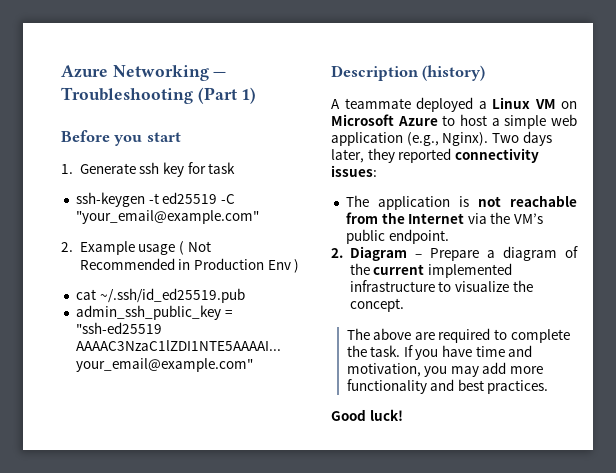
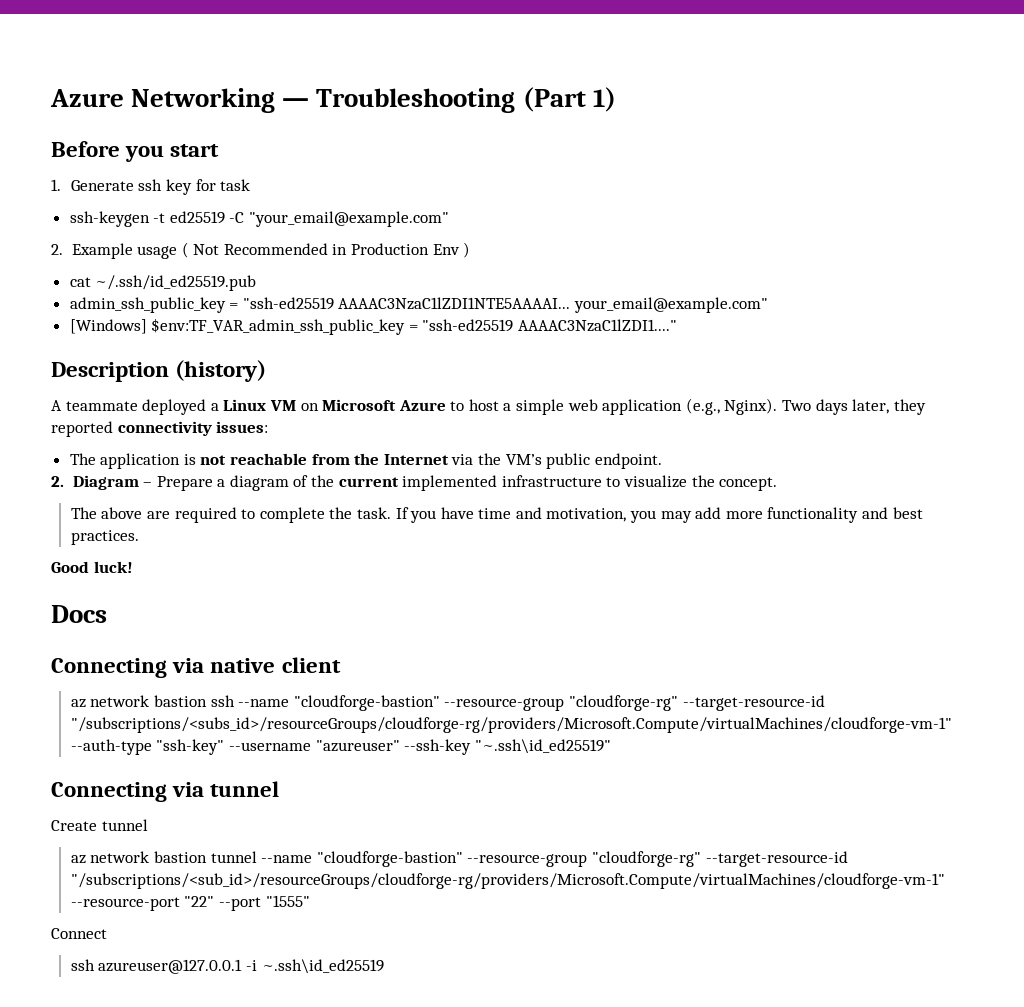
+ [Windows] $env:TF_VAR_admin_ssh_public_key = "ssh-ed25519 AAAAC3NzaC1lZDI1...."
+ Docs
+ Connecting via native client
+ az network bastion ssh --name "cloudforge-bastion" --resource-group "cloudforge-rg" --target-resource-id "/subscriptions/<subs_id>/resourceGroups/cloudforge-rg/providers/Microsoft.Compute/virtualMachines/cloudforge-vm-1" --auth-type "ssh-key" --username "azureuser" --ssh-key "~.ssh\id_ed25519"
+ Connecting via tunnel
+ Create tunnel
+ az network bastion tunnel --name "cloudforge-bastion" --resource-group "cloudforge-rg" --target-resource-id "/subscriptions/<sub_id>/resourceGroups/cloudforge-rg/providers/Microsoft.Compute/virtualMachines/cloudforge-vm-1" --resource-port "22" --port "1555"
+ Connect
+ ssh azureuser@127.0.0.1 -i ~.ssh\id_ed25519

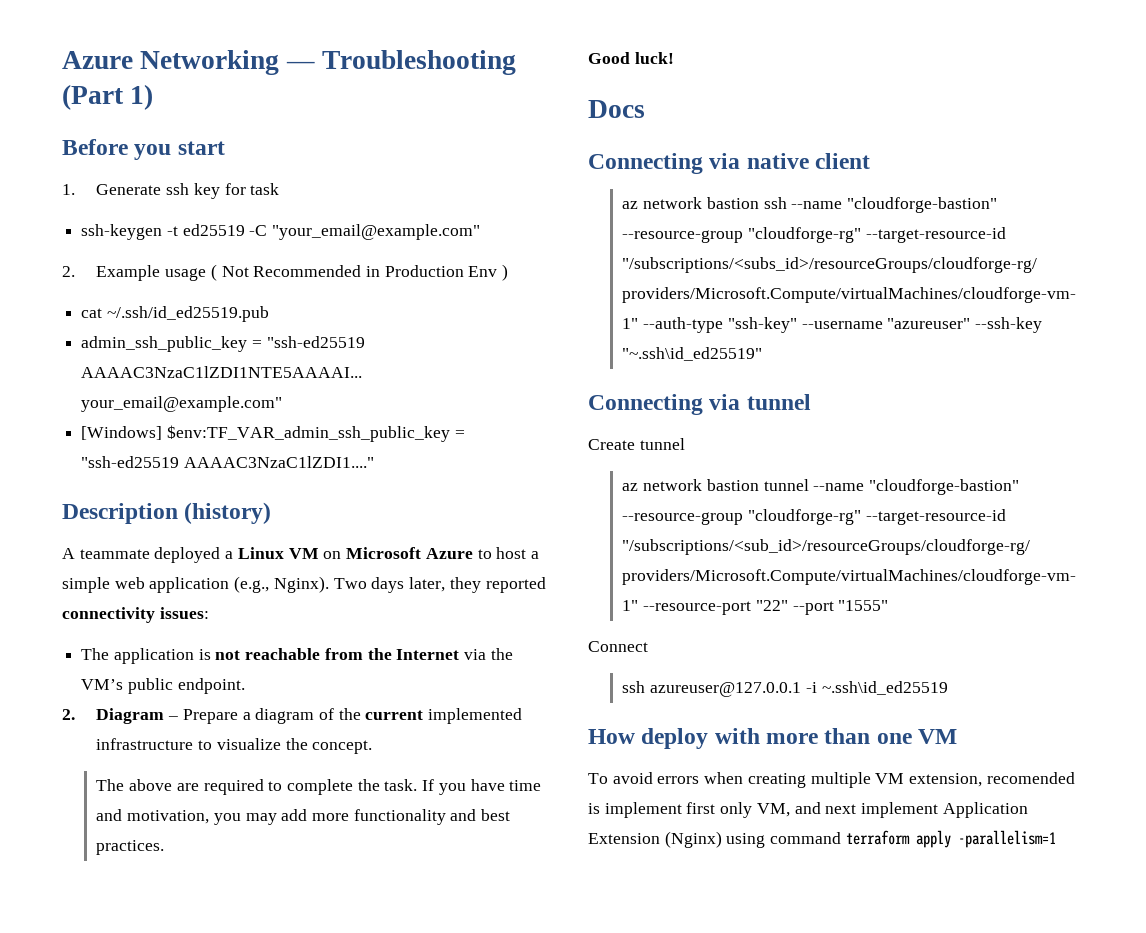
+ How deploy with more than one VM
+ To avoid errors when creating multiple VM extension, recomended is implement first only VM, and next implement Application Extension (Nginx) using command terraform apply -parallelism=1

